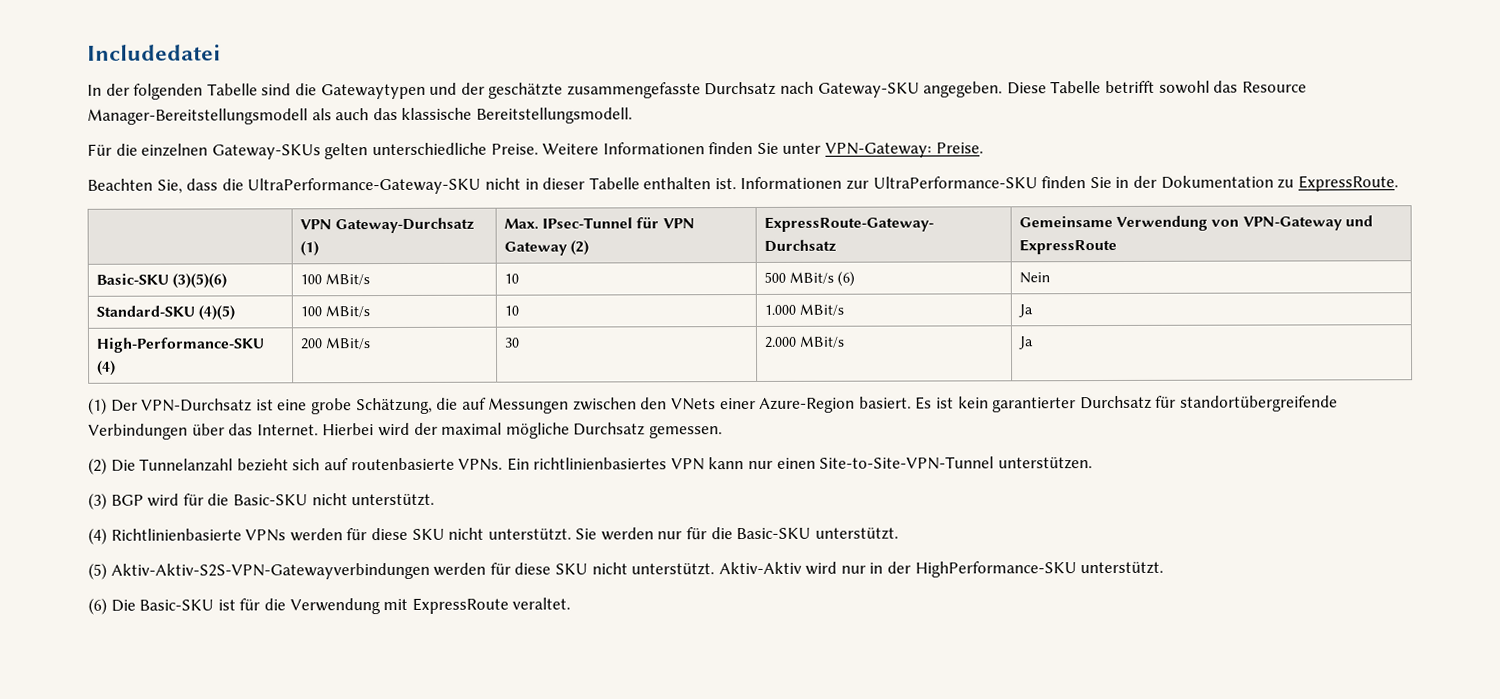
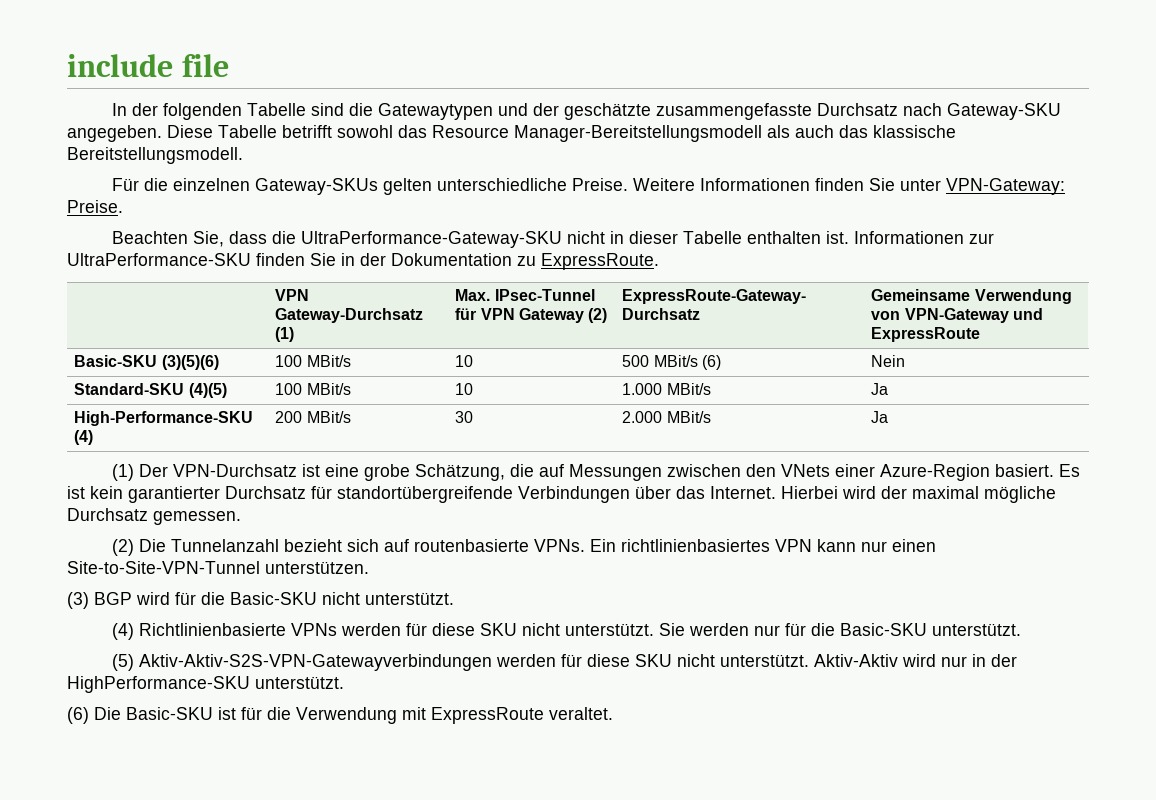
- Includedatei
+ include file

